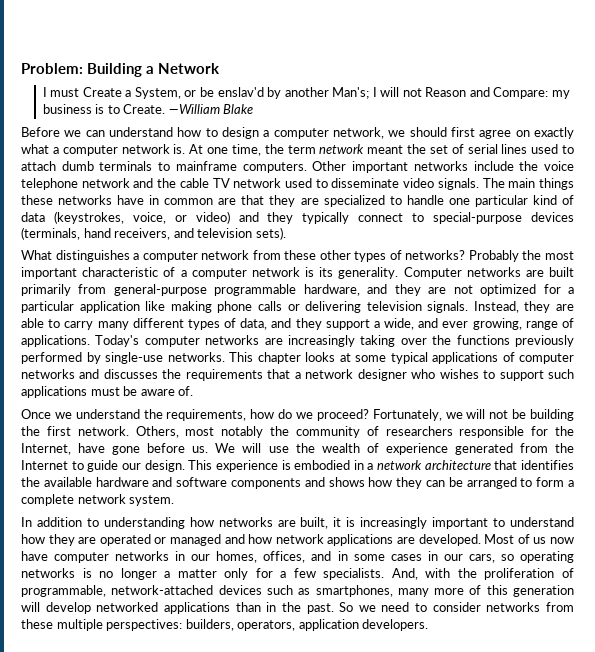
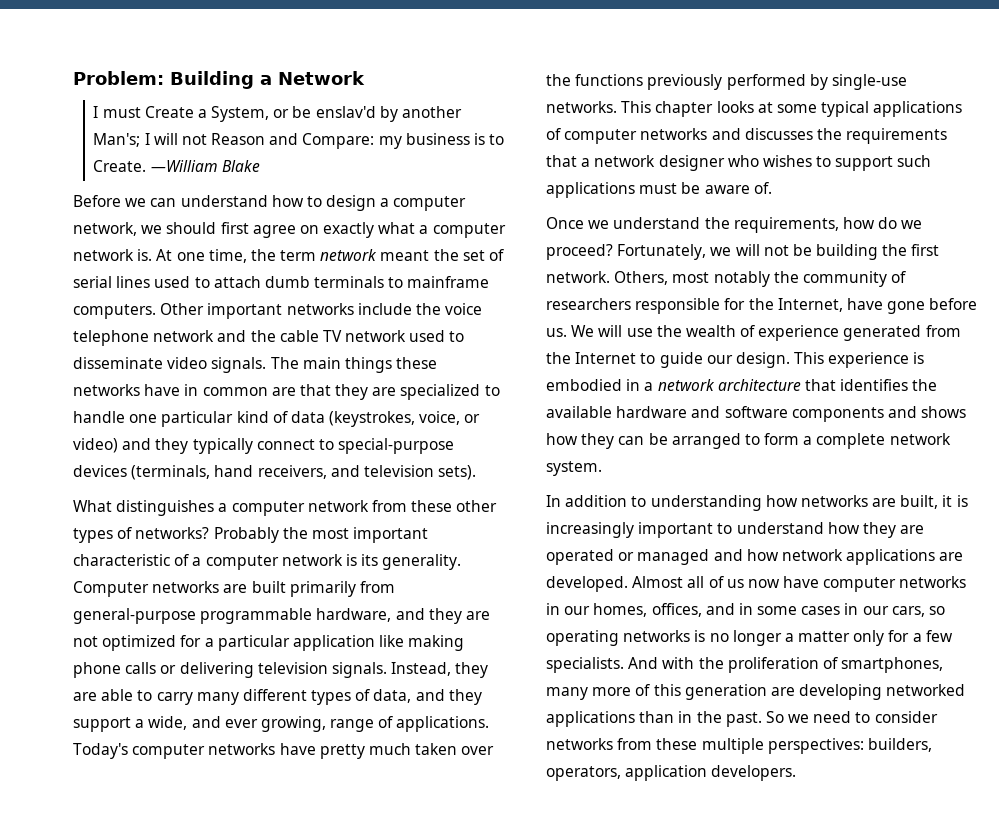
- Today's computer networks are increasingly taking over the functions previously performed by single-use networks.
+ Today's computer networks have pretty much taken over the functions previously performed by single-use networks.
- Most of us now have computer networks in our homes, offices, and in some cases in our cars, so operating networks is no longer a matter only for a few specialists.
+ Almost all of us now have computer networks in our homes, offices, and in some cases in our cars, so operating networks is no longer a matter only for a few specialists.
- And, with the proliferation of programmable, network-attached devices such as smartphones, many more of this generation will develop networked applications than in the past.
+ And with the proliferation of smartphones, many more of this generation are developing networked applications than in the past.

